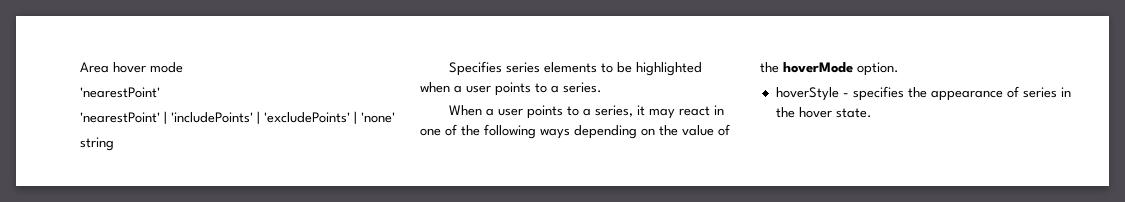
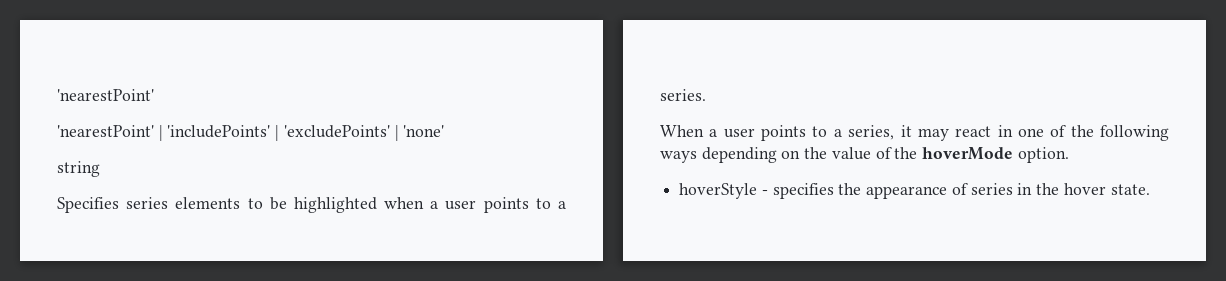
- Area hover mode

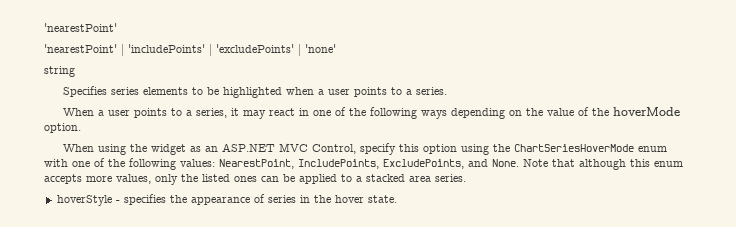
+ When using the widget as an ASP.NET MVC Control, specify this option using the ChartSeriesHoverMode enum with one of the following values: NearestPoint, IncludePoints, ExcludePoints, and None. Note that although this enum accepts more values, only the listed ones can be applied to a stacked area series.

